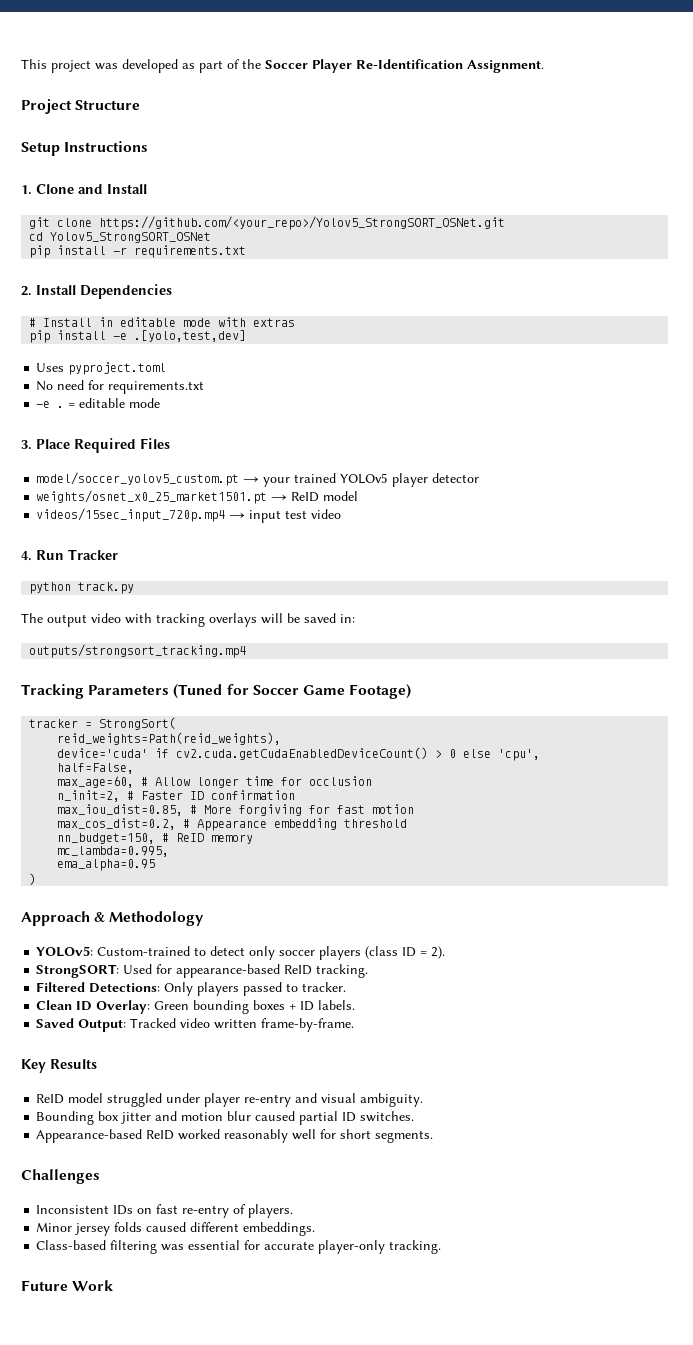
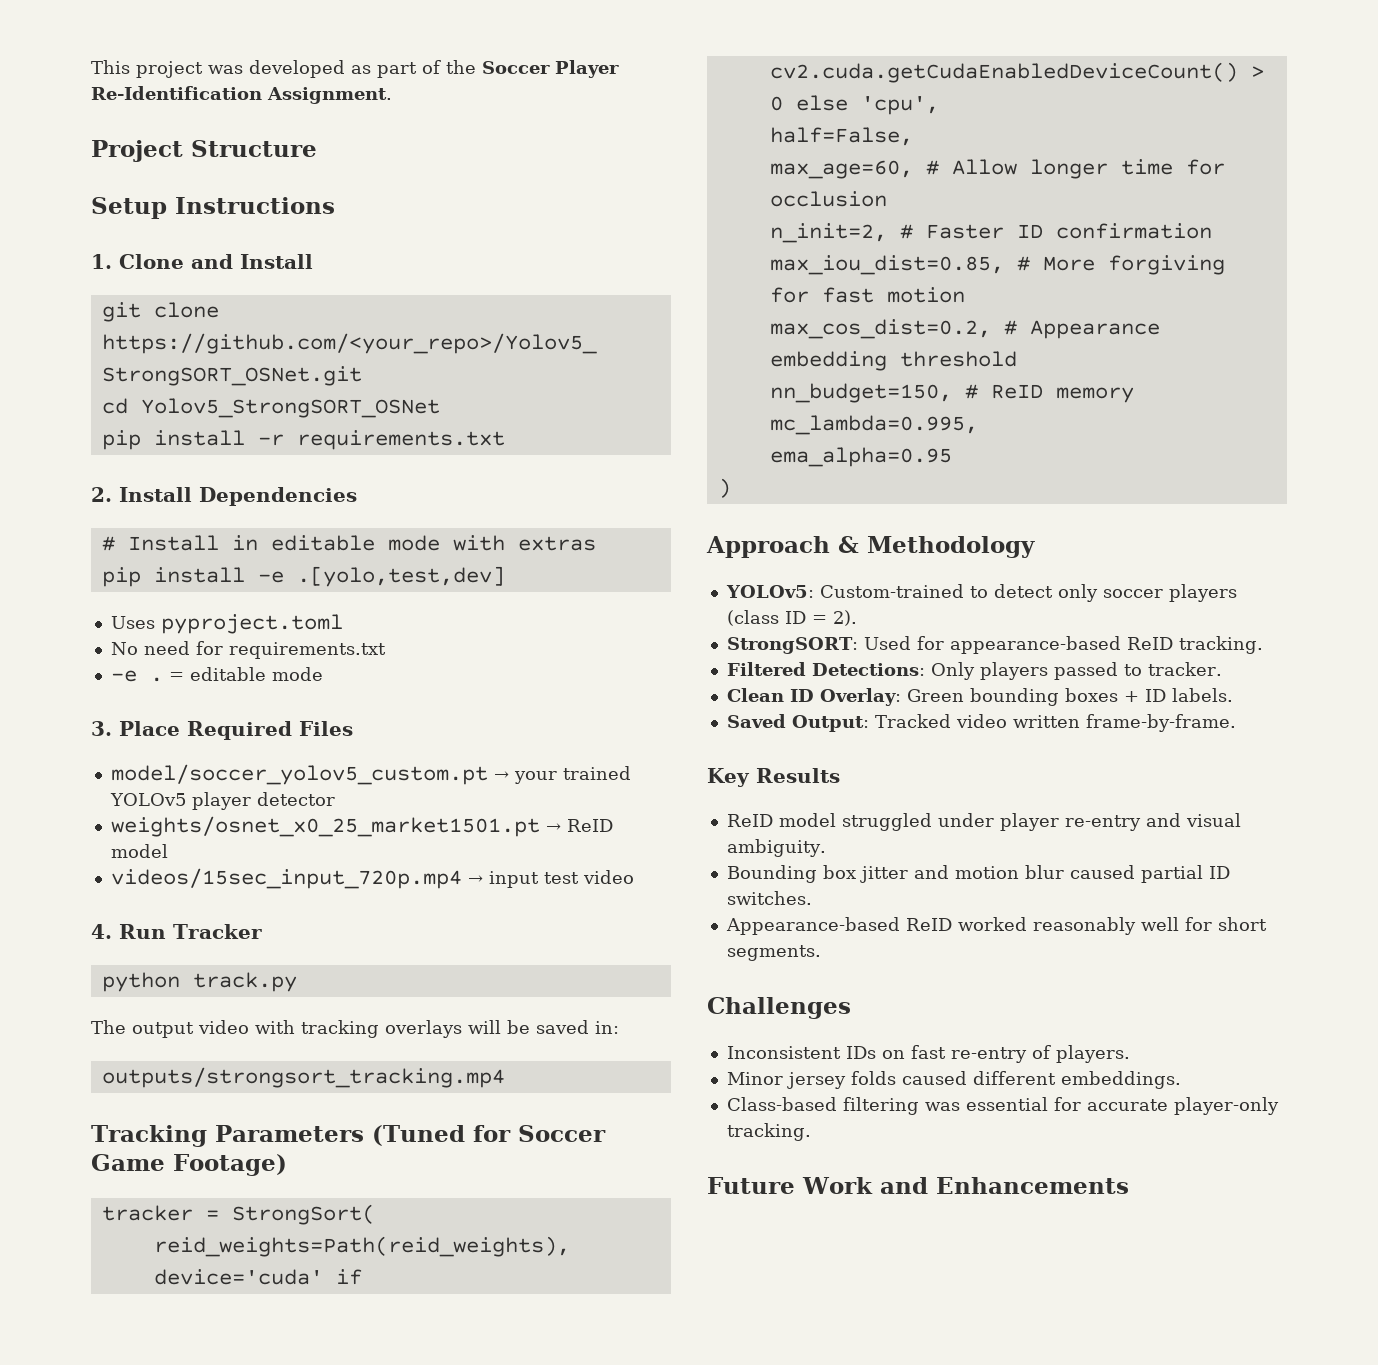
- Future Work
+ Future Work and Enhancements

